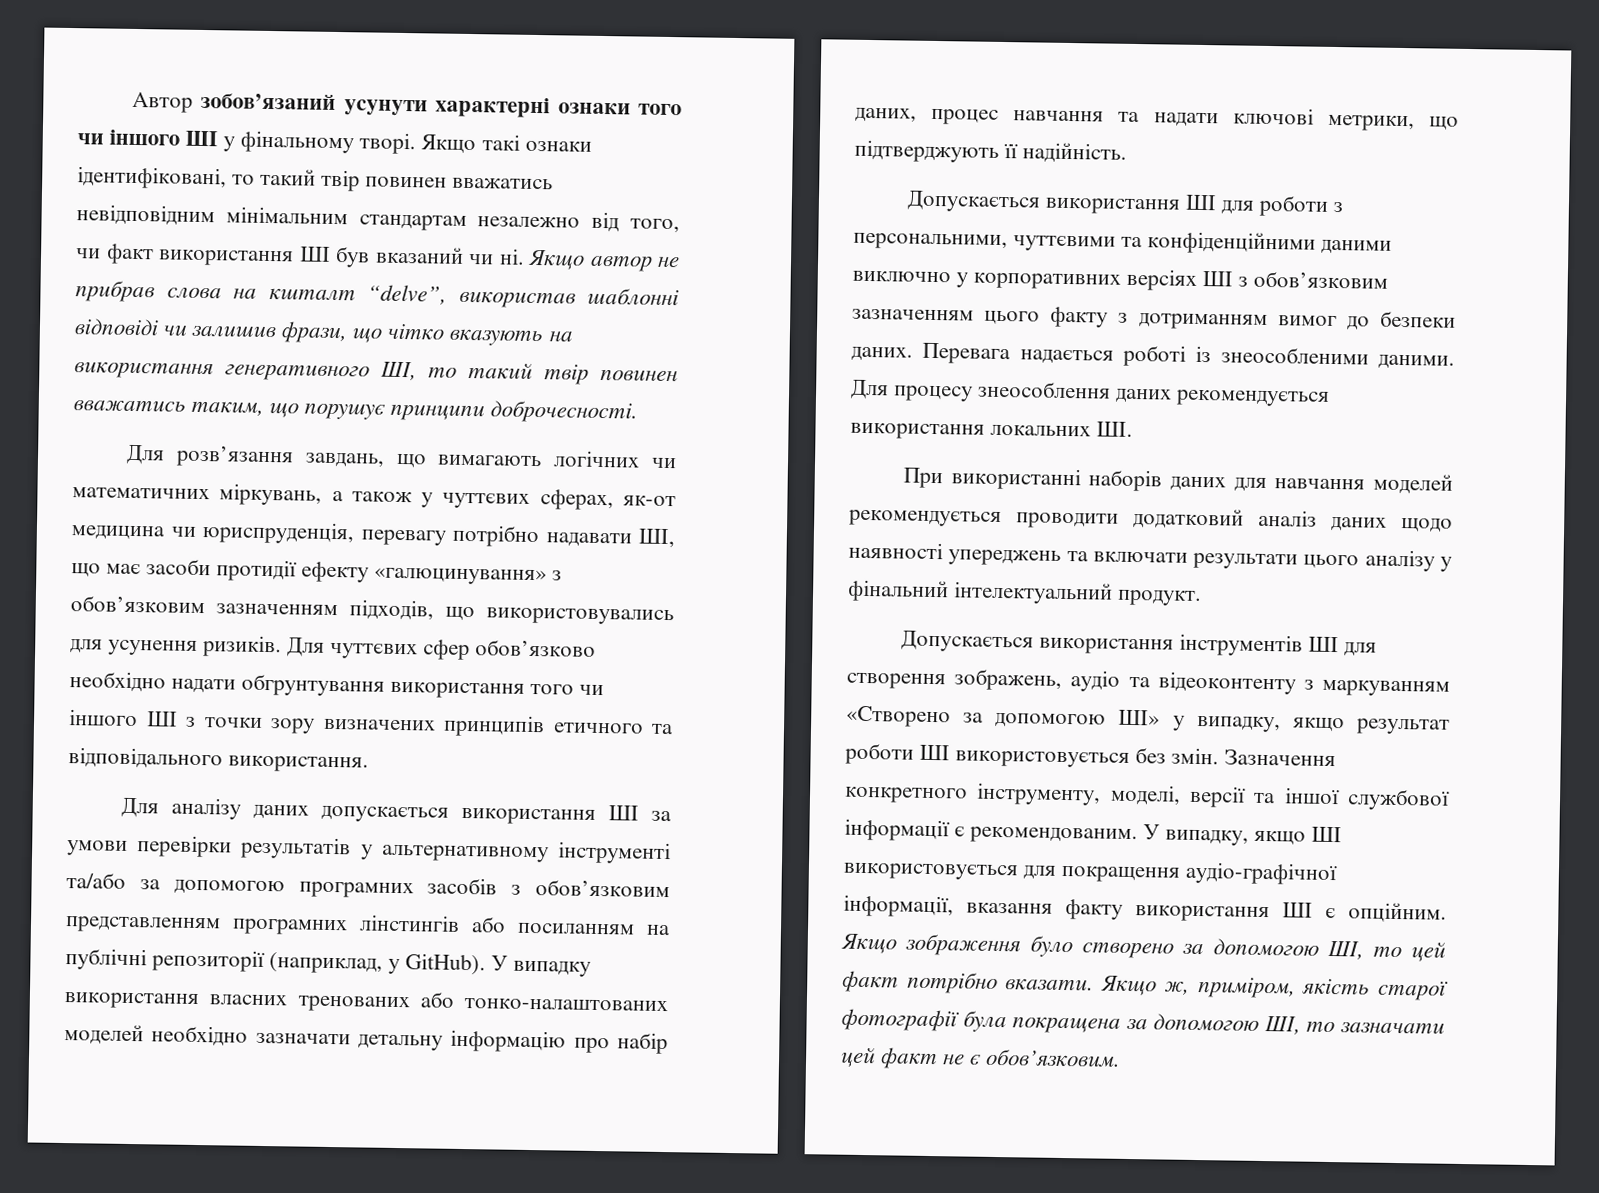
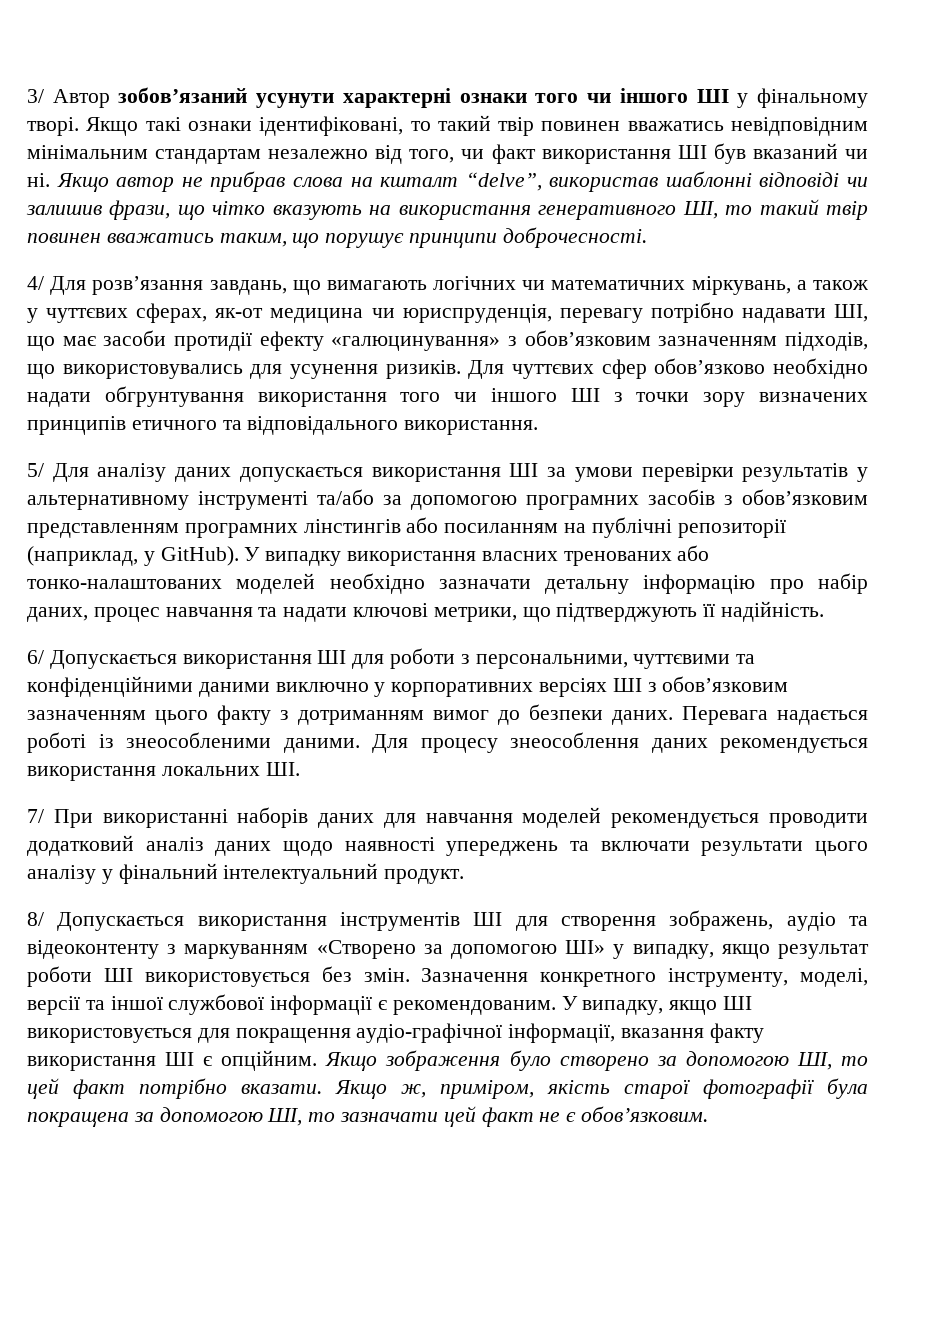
- Автор зобов’язаний усунути характерні ознаки того чи іншого ШІ у фінальному творі.
+ 3/ Автор зобов’язаний усунути характерні ознаки того чи іншого ШІ у фінальному творі.
- Для розв’язання завдань, що вимагають логічних чи математичних міркувань, а також у чуттєвих сферах, як-от медицина чи юриспруденція, перевагу потрібно надавати ШІ, що має засоби протидії ефекту «галюцинування» з обов’язковим зазначенням підходів, що використовувались для усунення ризиків.
+ 4/ Для розв’язання завдань, що вимагають логічних чи математичних міркувань, а також у чуттєвих сферах, як-от медицина чи юриспруденція, перевагу потрібно надавати ШІ, що має засоби протидії ефекту «галюцинування» з обов’язковим зазначенням підходів, що використовувались для усунення ризиків.
- Для аналізу даних допускається використання ШІ за умови перевірки результатів у альтернативному інструменті та/або за допомогою програмних засобів з обов’язковим представленням програмних лінстингів або посиланням на публічні репозиторії (наприклад, у GitHub).
+ 5/ Для аналізу даних допускається використання ШІ за умови перевірки результатів у альтернативному інструменті та/або за допомогою програмних засобів з обов’язковим представленням програмних лінстингів або посиланням на публічні репозиторії (наприклад, у GitHub).
- Допускається використання ШІ для роботи з персональними, чуттєвими та конфіденційними даними виключно у корпоративних версіях ШІ з обов’язковим зазначенням цього факту з дотриманням вимог до безпеки даних.
+ 6/ Допускається використання ШІ для роботи з персональними, чуттєвими та конфіденційними даними виключно у корпоративних версіях ШІ з обов’язковим зазначенням цього факту з дотриманням вимог до безпеки даних.
- При використанні наборів даних для навчання моделей рекомендується проводити додатковий аналіз даних щодо наявності упереджень та включати результати цього аналізу у фінальний інтелектуальний продукт.
+ 7/ При використанні наборів даних для навчання моделей рекомендується проводити додатковий аналіз даних щодо наявності упереджень та включати результати цього аналізу у фінальний інтелектуальний продукт.
- Допускається використання інструментів ШІ для створення зображень, аудіо та відеоконтенту з маркуванням «Створено за допомогою ШІ» у випадку, якщо результат роботи ШІ використовується без змін.
+ 8/ Допускається використання інструментів ШІ для створення зображень, аудіо та відеоконтенту з маркуванням «Створено за допомогою ШІ» у випадку, якщо результат роботи ШІ використовується без змін.

